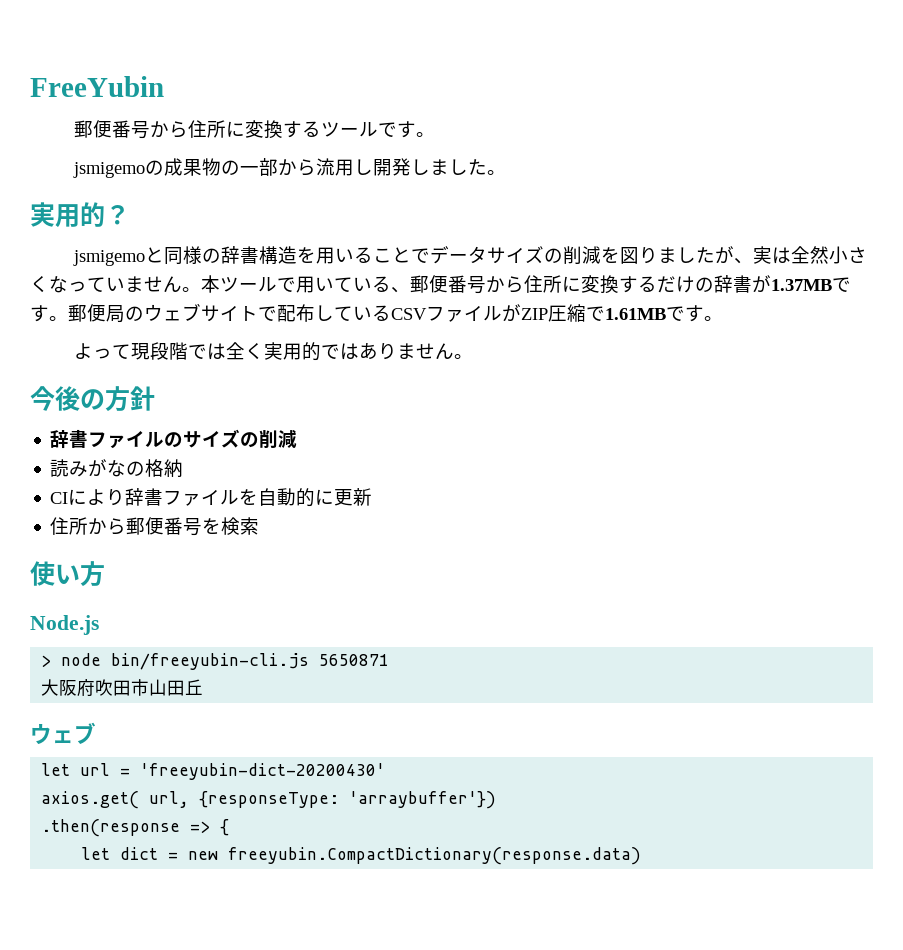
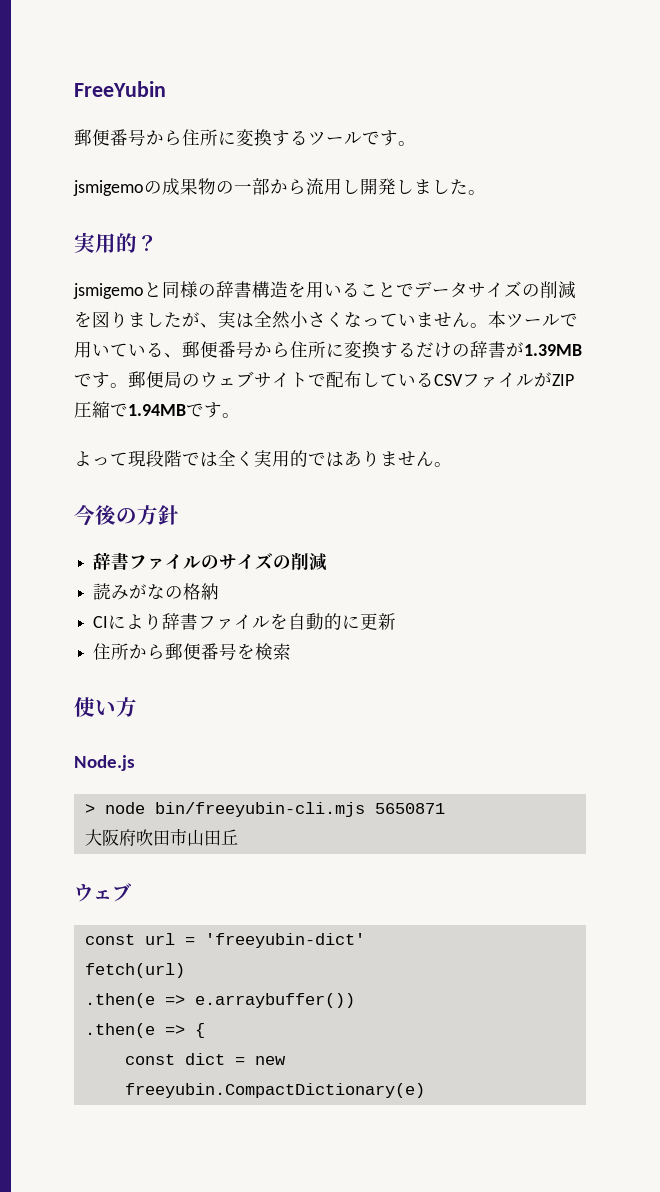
- 本ツールで用いている、郵便番号から住所に変換するだけの辞書が1.37MBです。
+ 本ツールで用いている、郵便番号から住所に変換するだけの辞書が1.39MBです。
- 郵便局のウェブサイトで配布しているCSVファイルがZIP圧縮で1.61MBです。
+ 郵便局のウェブサイトで配布しているCSVファイルがZIP圧縮で1.94MBです。
- > node bin/freeyubin-cli.js 5650871
+ > node bin/freeyubin-cli.mjs 5650871
- let url = 'freeyubin-dict-20200430'
- axios.get( url, {responseType: 'arraybuffer'})
- .then(response => {
+ const url = 'freeyubin-dict'
+ fetch(url)
+ .then(e => e.arraybuffer())
+ .then(e => {
- let dict = new freeyubin.CompactDictionary(response.data)
+ const dict = new freeyubin.CompactDictionary(e)

